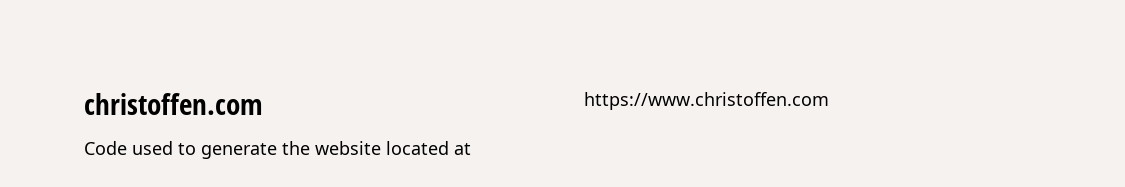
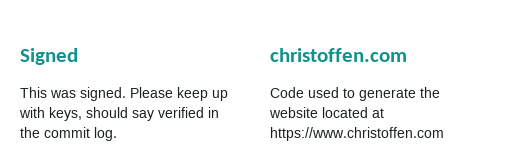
+ Signed
+ This was signed. Please keep up with keys, should say verified in the commit log.

